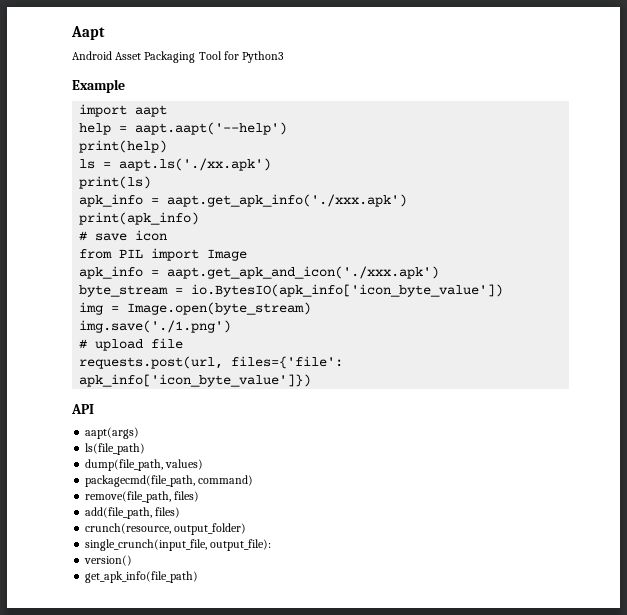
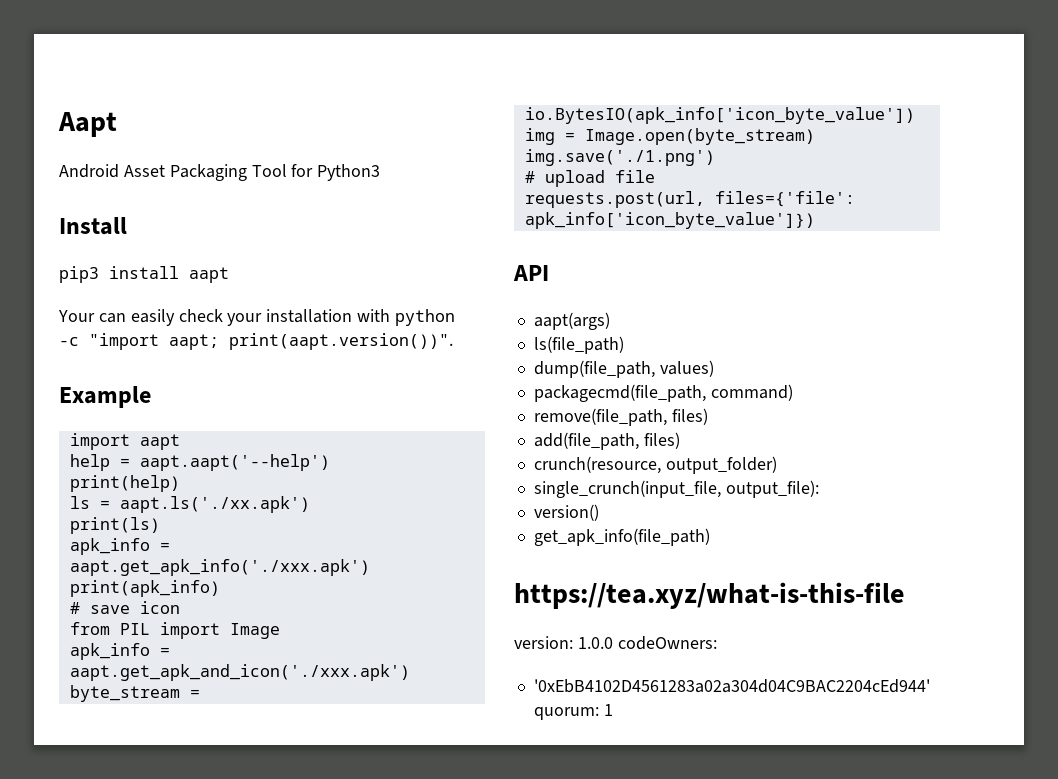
+ Install
+ pip3 install aapt
+ Your can easily check your installation with python -c "import aapt; print(aapt.version())".
+ https://tea.xyz/what-is-this-file
+ version: 1.0.0 codeOwners:
+ '0xEbB4102D4561283a02a304d04C9BAC2204cEd944' quorum: 1

